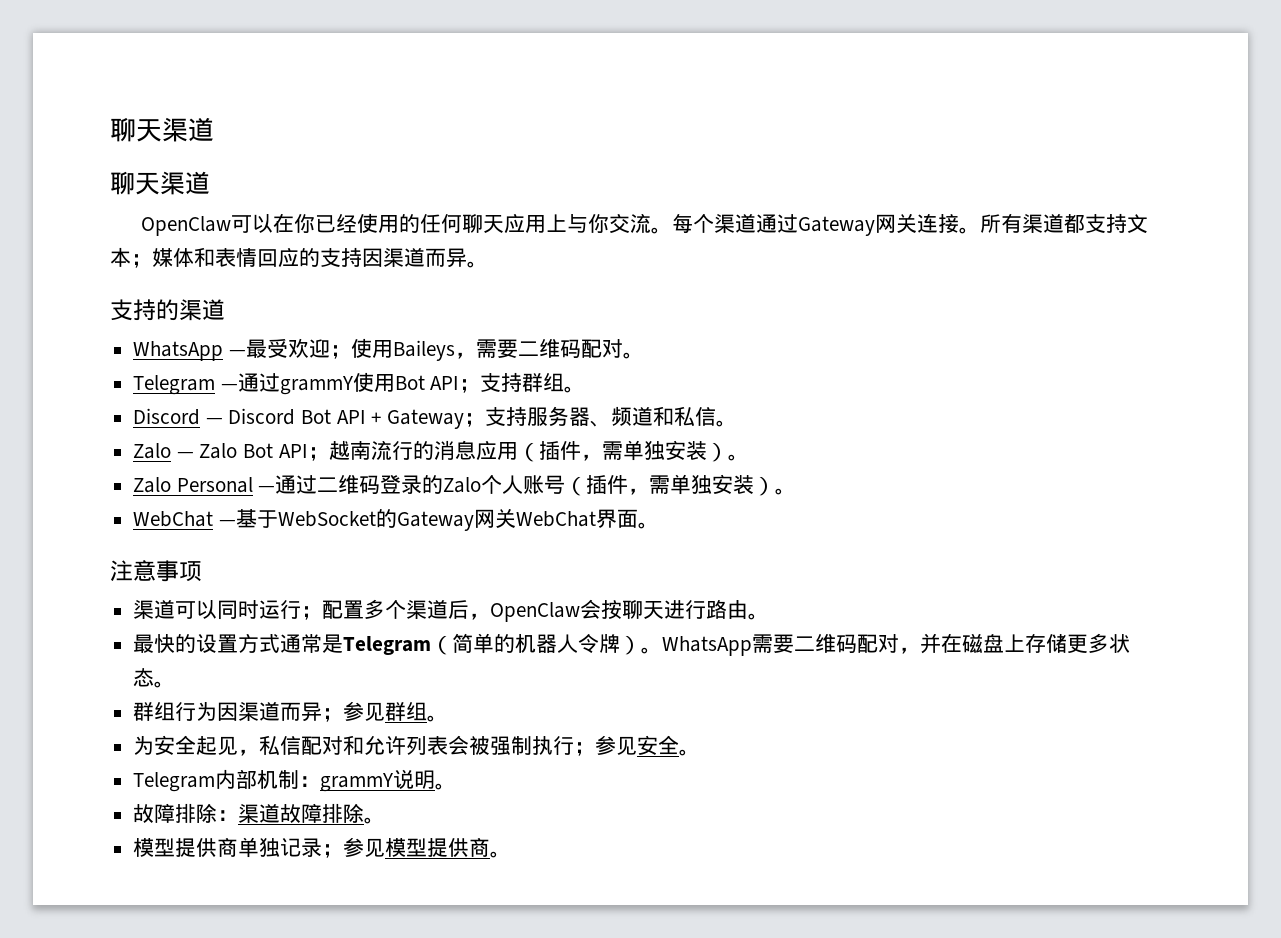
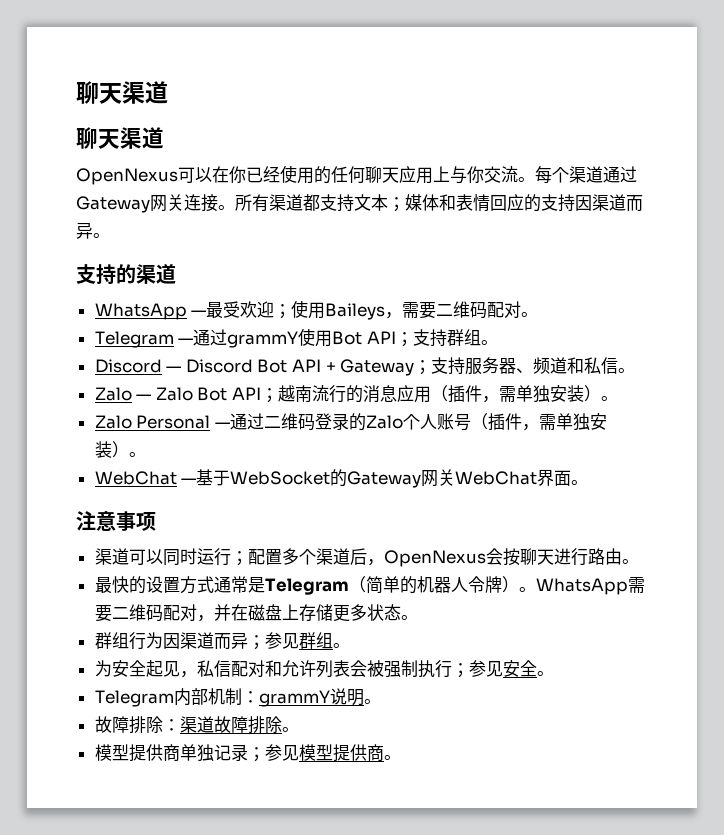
- OpenClaw可以在你已经使用的任何聊天应用上与你交流。
+ OpenNexus可以在你已经使用的任何聊天应用上与你交流。
- 渠道可以同时运行；配置多个渠道后，OpenClaw会按聊天进行路由。
+ 渠道可以同时运行；配置多个渠道后，OpenNexus会按聊天进行路由。

